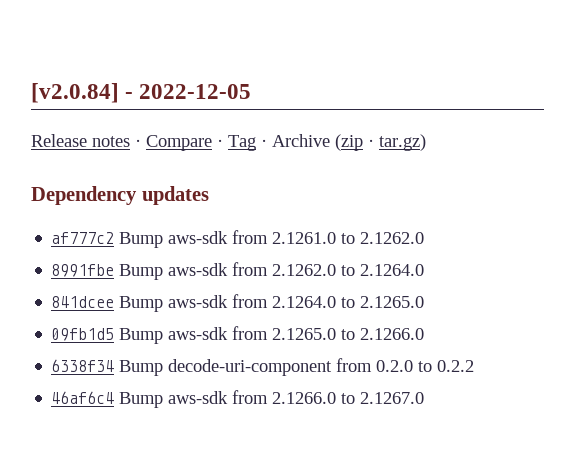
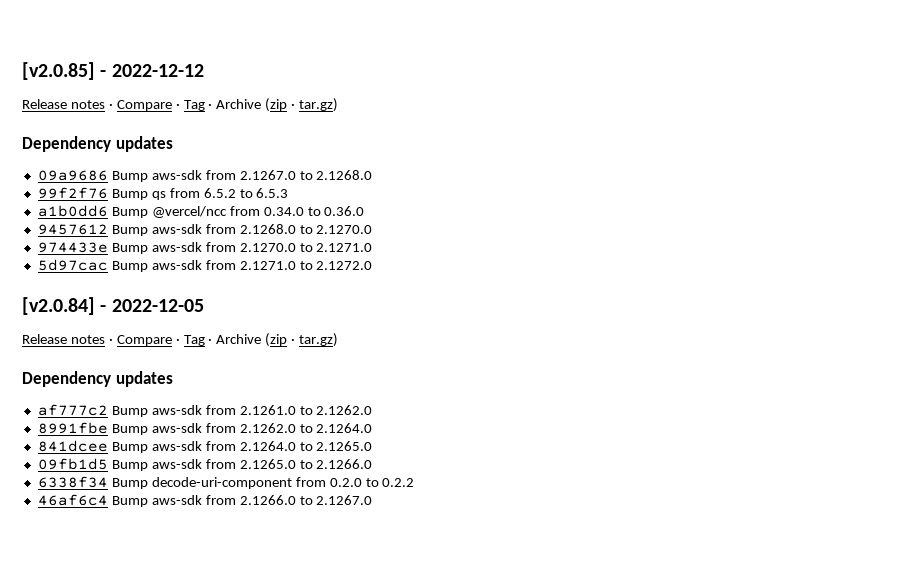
+ [v2.0.85] - 2022-12-12
+ Release notes · Compare · Tag · Archive (zip · tar.gz)
+ Dependency updates
+ 09a9686 Bump aws-sdk from 2.1267.0 to 2.1268.0
+ 99f2f76 Bump qs from 6.5.2 to 6.5.3
+ a1b0dd6 Bump @vercel/ncc from 0.34.0 to 0.36.0
+ 9457612 Bump aws-sdk from 2.1268.0 to 2.1270.0
+ 974433e Bump aws-sdk from 2.1270.0 to 2.1271.0
+ 5d97cac Bump aws-sdk from 2.1271.0 to 2.1272.0

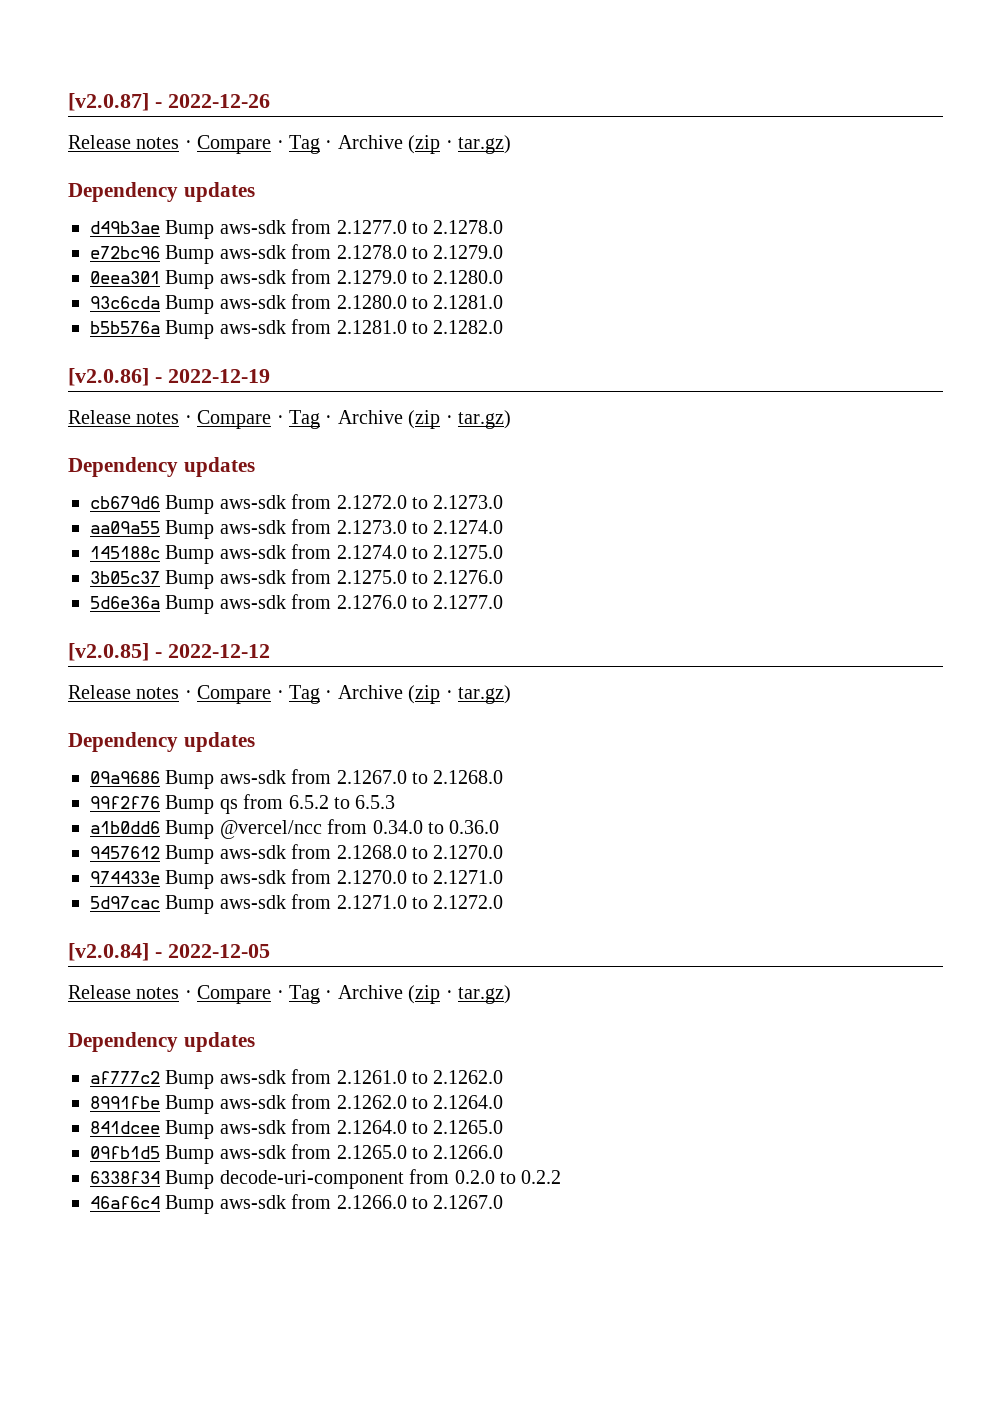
+ [v2.0.87] - 2022-12-26
+ Release notes · Compare · Tag · Archive (zip · tar.gz)
+ Dependency updates
+ d49b3ae Bump aws-sdk from 2.1277.0 to 2.1278.0
+ e72bc96 Bump aws-sdk from 2.1278.0 to 2.1279.0
+ 0eea301 Bump aws-sdk from 2.1279.0 to 2.1280.0
+ 93c6cda Bump aws-sdk from 2.1280.0 to 2.1281.0
+ b5b576a Bump aws-sdk from 2.1281.0 to 2.1282.0
+ [v2.0.86] - 2022-12-19
+ Release notes · Compare · Tag · Archive (zip · tar.gz)
+ Dependency updates
+ cb679d6 Bump aws-sdk from 2.1272.0 to 2.1273.0
+ aa09a55 Bump aws-sdk from 2.1273.0 to 2.1274.0
+ 145188c Bump aws-sdk from 2.1274.0 to 2.1275.0
+ 3b05c37 Bump aws-sdk from 2.1275.0 to 2.1276.0
+ 5d6e36a Bump aws-sdk from 2.1276.0 to 2.1277.0

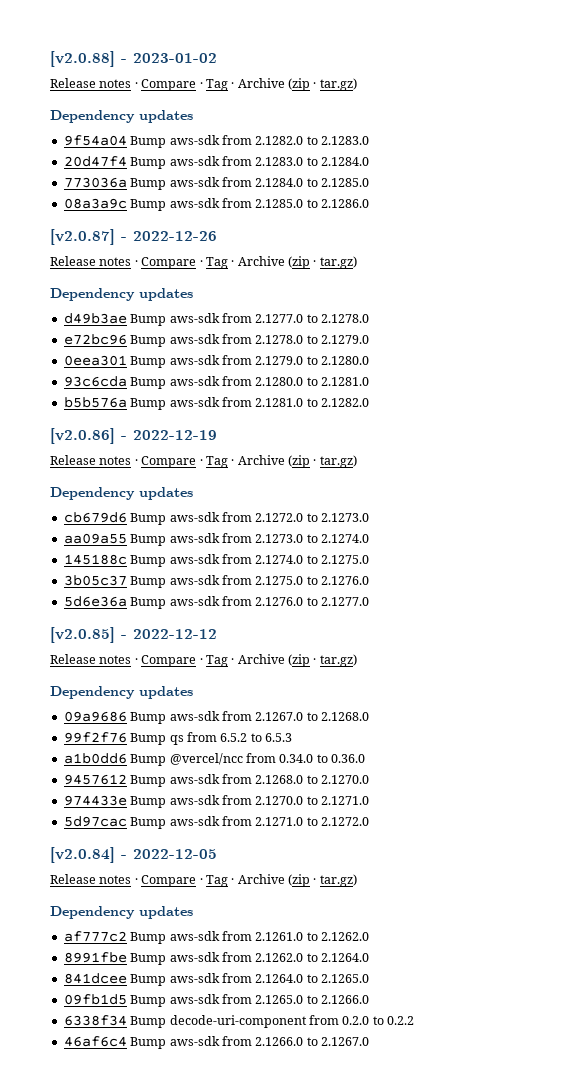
+ [v2.0.88] - 2023-01-02
+ Release notes · Compare · Tag · Archive (zip · tar.gz)
+ Dependency updates
+ 9f54a04 Bump aws-sdk from 2.1282.0 to 2.1283.0
+ 20d47f4 Bump aws-sdk from 2.1283.0 to 2.1284.0
+ 773036a Bump aws-sdk from 2.1284.0 to 2.1285.0
+ 08a3a9c Bump aws-sdk from 2.1285.0 to 2.1286.0

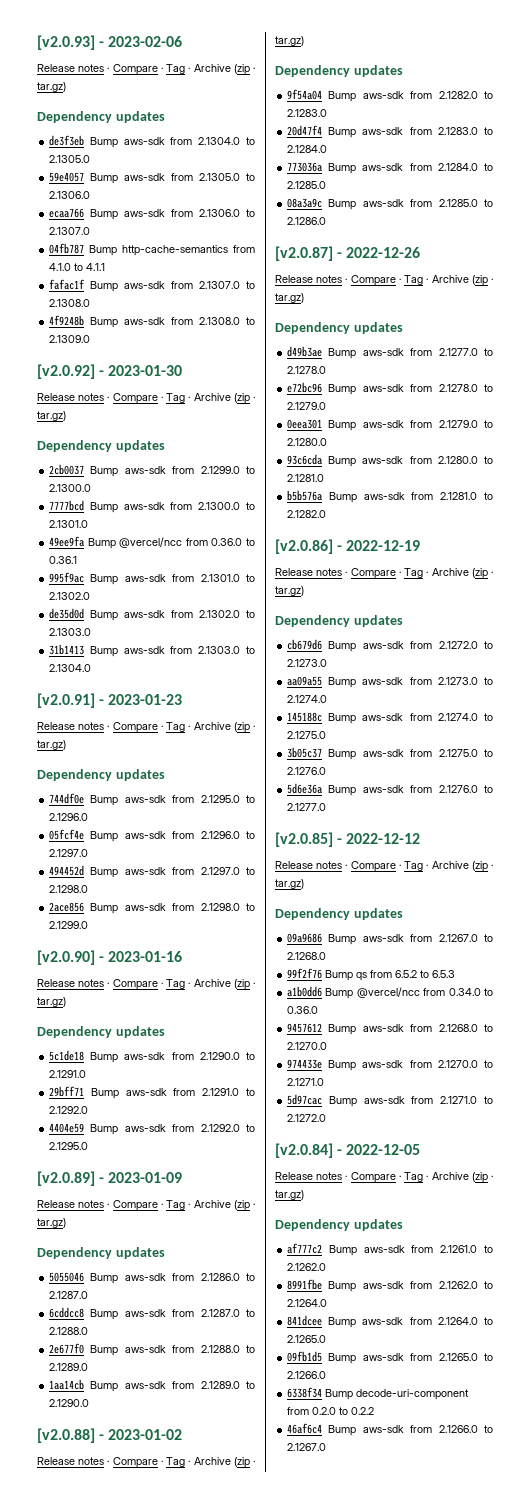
+ [v2.0.93] - 2023-02-06
+ Release notes · Compare · Tag · Archive (zip · tar.gz)
+ Dependency updates
+ de3f3eb Bump aws-sdk from 2.1304.0 to 2.1305.0
+ 59e4057 Bump aws-sdk from 2.1305.0 to 2.1306.0
+ ecaa766 Bump aws-sdk from 2.1306.0 to 2.1307.0
+ 04fb787 Bump http-cache-semantics from 4.1.0 to 4.1.1
+ fafac1f Bump aws-sdk from 2.1307.0 to 2.1308.0
+ 4f9248b Bump aws-sdk from 2.1308.0 to 2.1309.0
+ [v2.0.92] - 2023-01-30
+ Release notes · Compare · Tag · Archive (zip · tar.gz)
+ Dependency updates
+ 2cb0037 Bump aws-sdk from 2.1299.0 to 2.1300.0
+ 7777bcd Bump aws-sdk from 2.1300.0 to 2.1301.0
+ 49ee9fa Bump @vercel/ncc from 0.36.0 to 0.36.1
+ 995f9ac Bump aws-sdk from 2.1301.0 to 2.1302.0
+ de35d0d Bump aws-sdk from 2.1302.0 to 2.1303.0
+ 31b1413 Bump aws-sdk from 2.1303.0 to 2.1304.0
+ [v2.0.91] - 2023-01-23
+ Release notes · Compare · Tag · Archive (zip · tar.gz)
+ Dependency updates
+ 744df0e Bump aws-sdk from 2.1295.0 to 2.1296.0
+ 05fcf4e Bump aws-sdk from 2.1296.0 to 2.1297.0
+ 494452d Bump aws-sdk from 2.1297.0 to 2.1298.0
+ 2ace856 Bump aws-sdk from 2.1298.0 to 2.1299.0
+ [v2.0.90] - 2023-01-16
+ Release notes · Compare · Tag · Archive (zip · tar.gz)
+ Dependency updates
+ 5c1de18 Bump aws-sdk from 2.1290.0 to 2.1291.0
+ 29bff71 Bump aws-sdk from 2.1291.0 to 2.1292.0
+ 4404e59 Bump aws-sdk from 2.1292.0 to 2.1295.0
+ [v2.0.89] - 2023-01-09
+ Release notes · Compare · Tag · Archive (zip · tar.gz)
+ Dependency updates
+ 5055046 Bump aws-sdk from 2.1286.0 to 2.1287.0
+ 6cddcc8 Bump aws-sdk from 2.1287.0 to 2.1288.0
+ 2e677f0 Bump aws-sdk from 2.1288.0 to 2.1289.0
+ 1aa14cb Bump aws-sdk from 2.1289.0 to 2.1290.0

